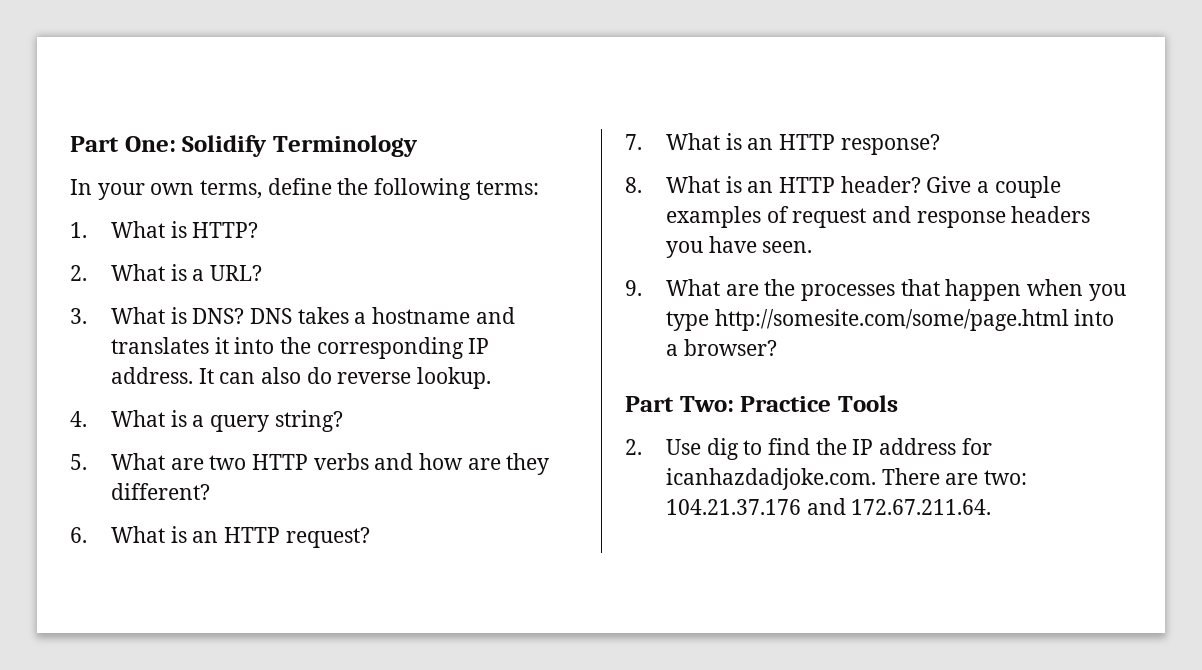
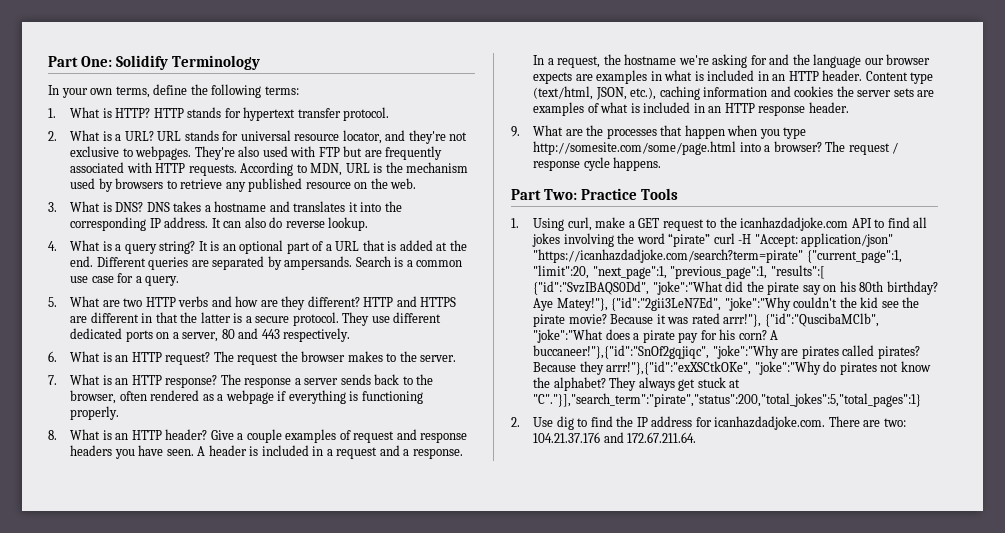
+ HTTP stands for hypertext transfer protocol.
+ URL stands for universal resource locator, and they're not exclusive to webpages. They're also used with FTP but are frequently associated with HTTP requests. According to MDN, URL is the mechanism used by browsers to retrieve any published resource on the web.
+ It is an optional part of a URL that is added at the end. Different queries are separated by ampersands. Search is a common use case for a query.
+ HTTP and HTTPS are different in that the latter is a secure protocol. They use different dedicated ports on a server, 80 and 443 respectively.
+ The request the browser makes to the server.
+ The response a server sends back to the browser, often rendered as a webpage if everything is functioning properly.
+ A header is included in a request and a response. In a request, the hostname we're asking for and the language our browser expects are examples in what is included in an HTTP header. Content type (text/html, JSON, etc.), caching information and cookies the server sets are examples of what is included in an HTTP response header.
- 9. What are the processes that happen when you type http://somesite.com/some/page.html into a browser?
+ 9. What are the processes that happen when you type http://somesite.com/some/page.html into a browser? The request / response cycle happens.
  Part Two: Practice Tools
+ 1. Using curl, make a GET request to the icanhazdadjoke.com API to find all jokes involving the word “pirate” curl -H "Accept: application/json" "https://icanhazdadjoke.com/search?term=pirate" {"current_page":1, "limit":20, "next_page":1, "previous_page":1, "results":[ {"id":"SvzIBAQS0Dd", "joke":"What did the pirate say on his 80th birthday? Aye Matey!"}, {"id":"2gii3LeN7Ed", "joke":"Why couldn't the kid see the pirate movie? Because it was rated arrr!"}, {"id":"QuscibaMClb", "joke":"What does a pirate pay for his corn? A buccaneer!"},{"id":"SnOf2gqjiqc", "joke":"Why are pirates called pirates? Because they arrr!"},{"id":"exXSCtkOKe", "joke":"Why do pirates not know the alphabet? They always get stuck at "C"."}],"search_term":"pirate","status":200,"total_jokes":5,"total_pages":1}

